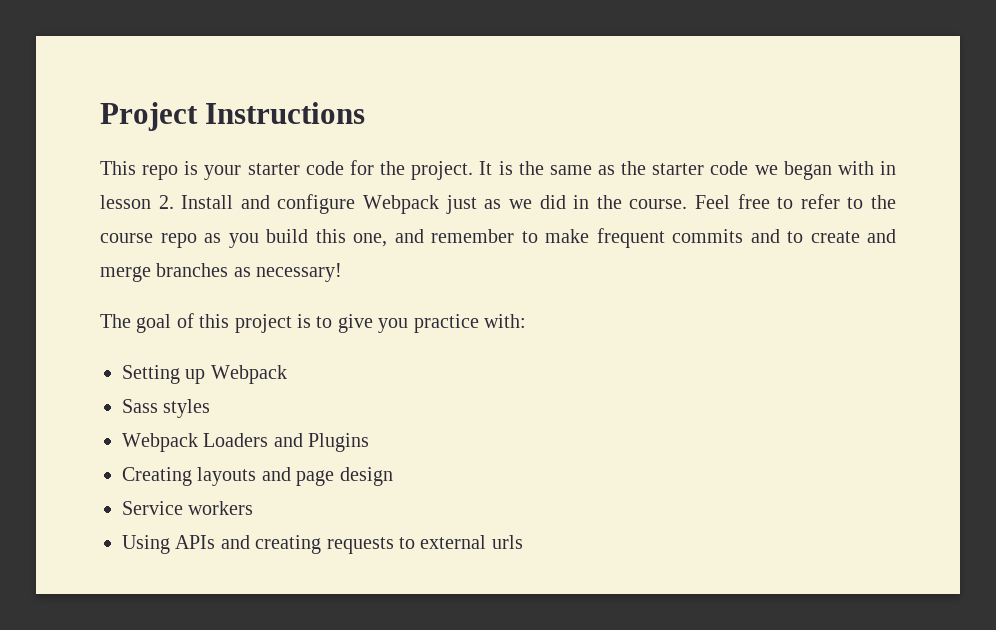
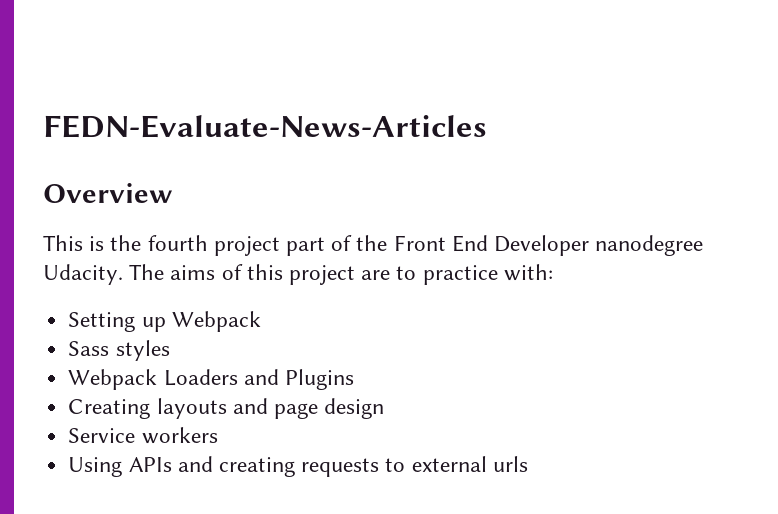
- Project Instructions
+ FEDN-Evaluate-News-Articles
+ Overview
- This repo is your starter code for the project. It is the same as the starter code we began with in lesson 2. Install and configure Webpack just as we did in the course. Feel free to refer to the course repo as you build this one, and remember to make frequent commits and to create and merge branches as necessary!
- The goal of this project is to give you practice with:
+ This is the fourth project part of the Front End Developer nanodegree Udacity. The aims of this project are to practice with:

